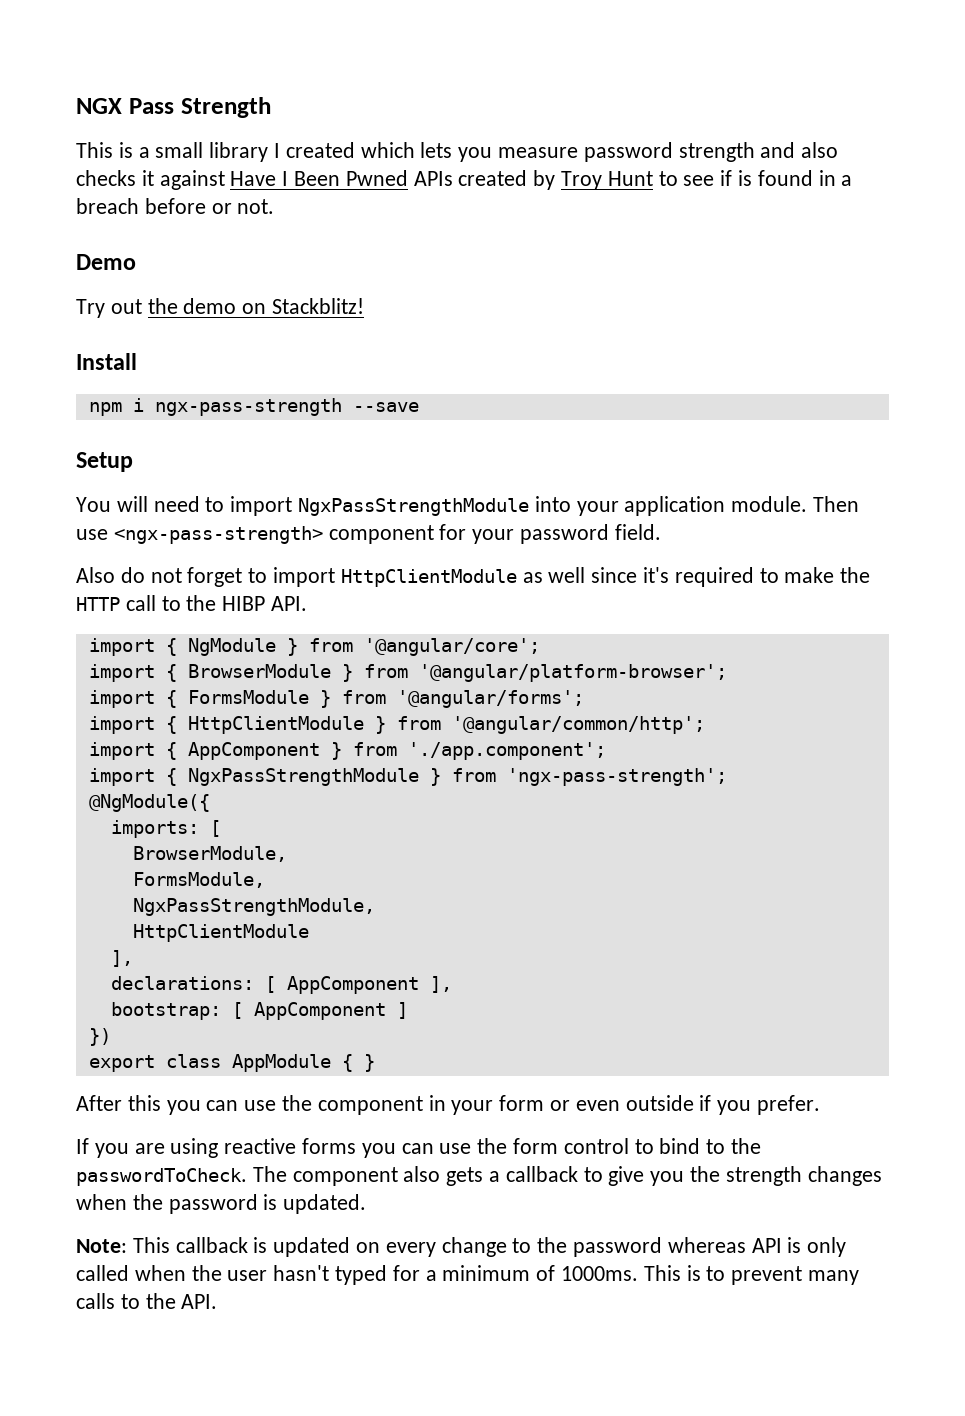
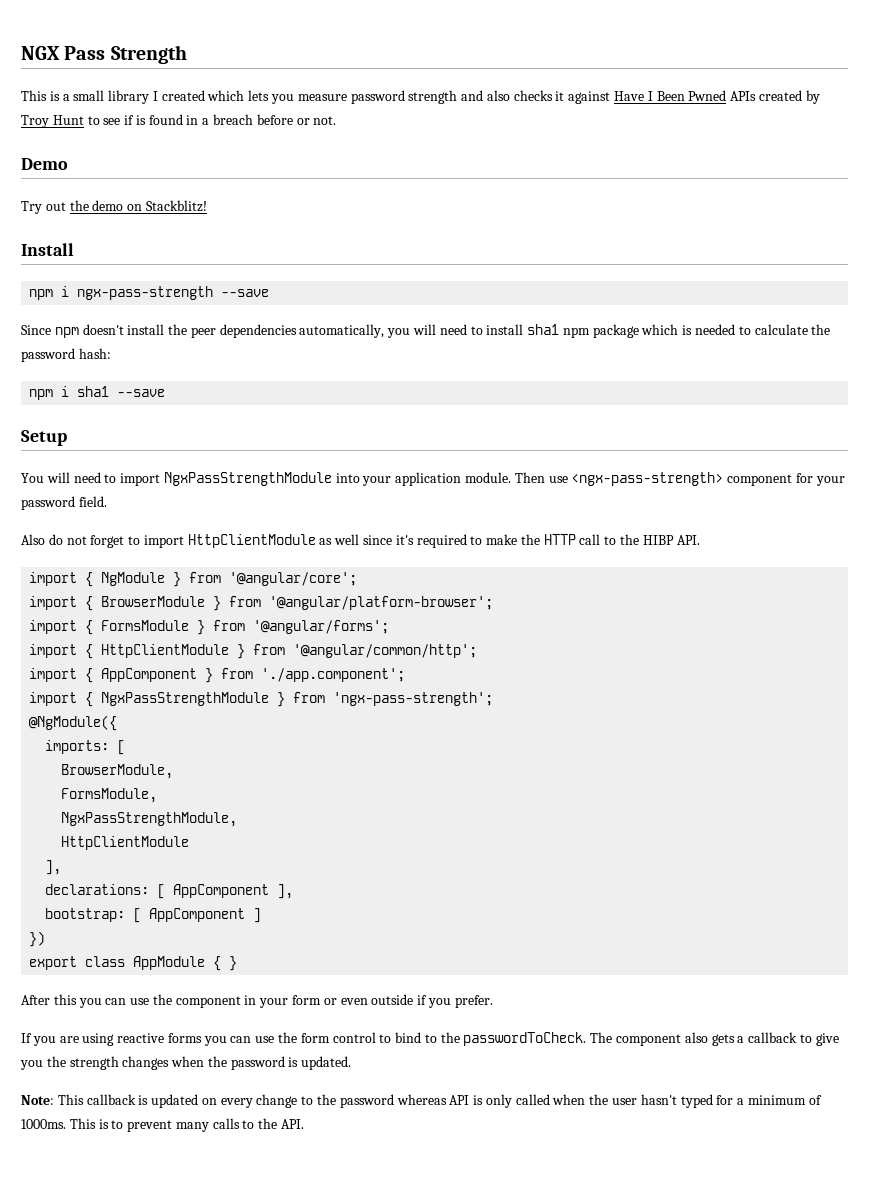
+ Since npm doesn't install the peer dependencies automatically, you will need to install sha1 npm package which is needed to calculate the password hash:
+ npm i sha1 --save

